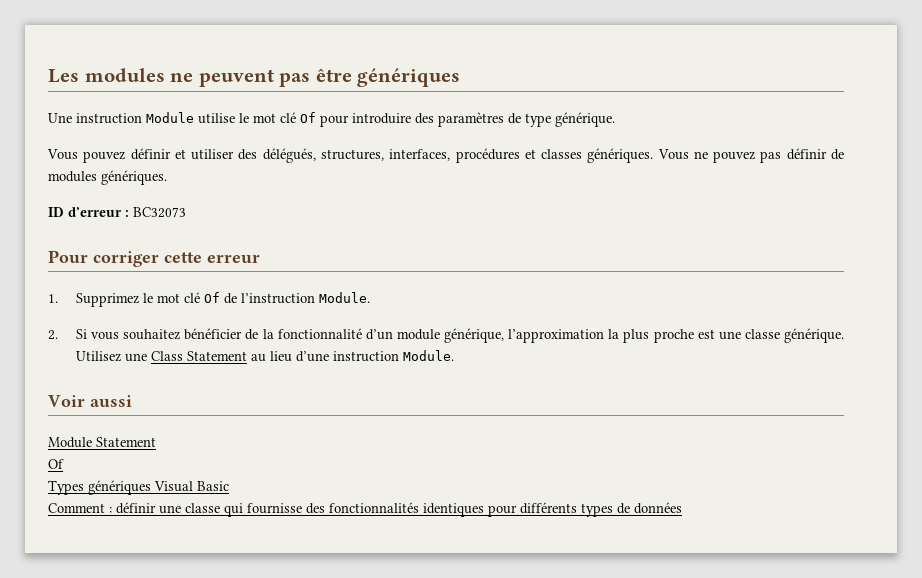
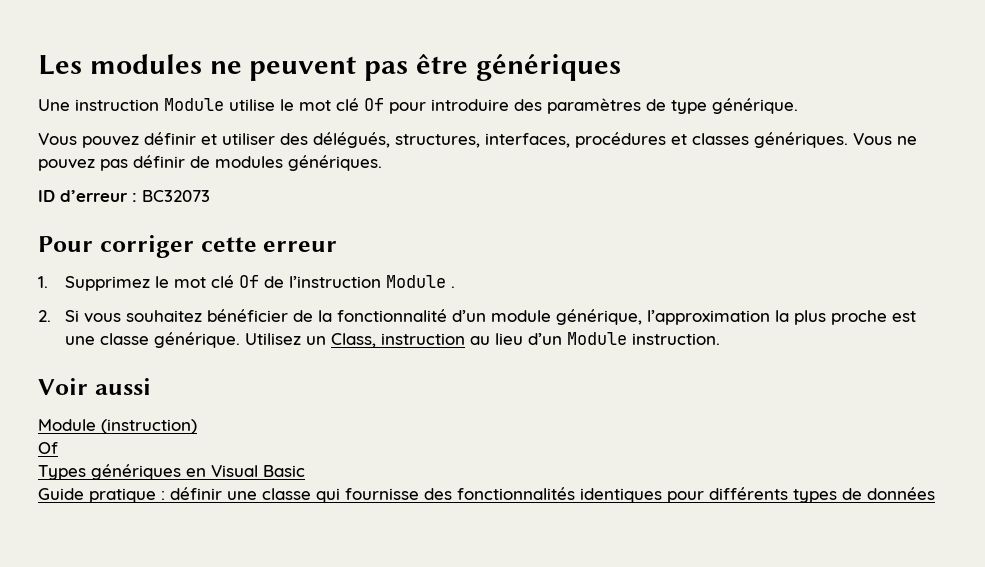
- 1. Supprimez le mot clé Of de l’instruction Module.
+ 1. Supprimez le mot clé Of de l’instruction Module .
- Utilisez une Class Statement au lieu d’une instruction Module.
+ Utilisez un Class, instruction au lieu d’un Module instruction.
- Module Statement
+ Module (instruction)
- Types génériques Visual Basic
+ Types génériques en Visual Basic
- Comment : définir une classe qui fournisse des fonctionnalités identiques pour différents types de données
+ Guide pratique : définir une classe qui fournisse des fonctionnalités identiques pour différents types de données

